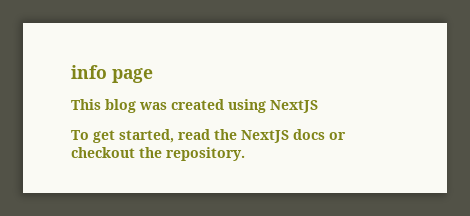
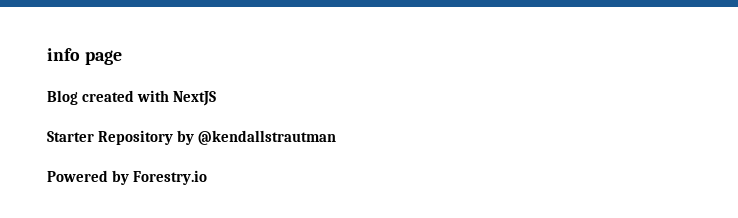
- This blog was created using NextJS
- To get started, read the NextJS docs or checkout the repository.
+ Blog created with NextJS
+ Starter Repository by @kendallstrautman
+ Powered by Forestry.io

